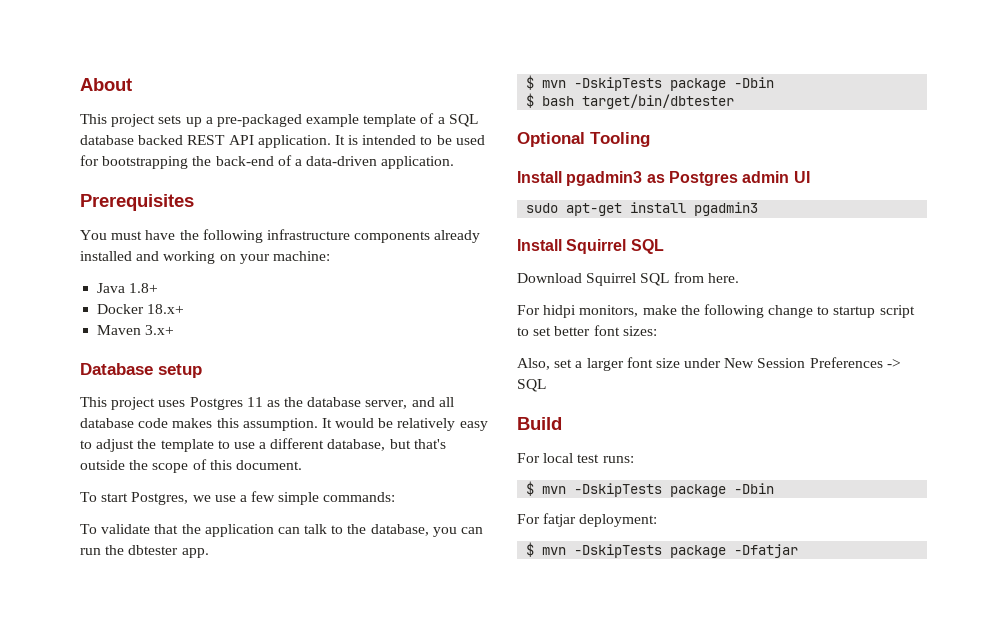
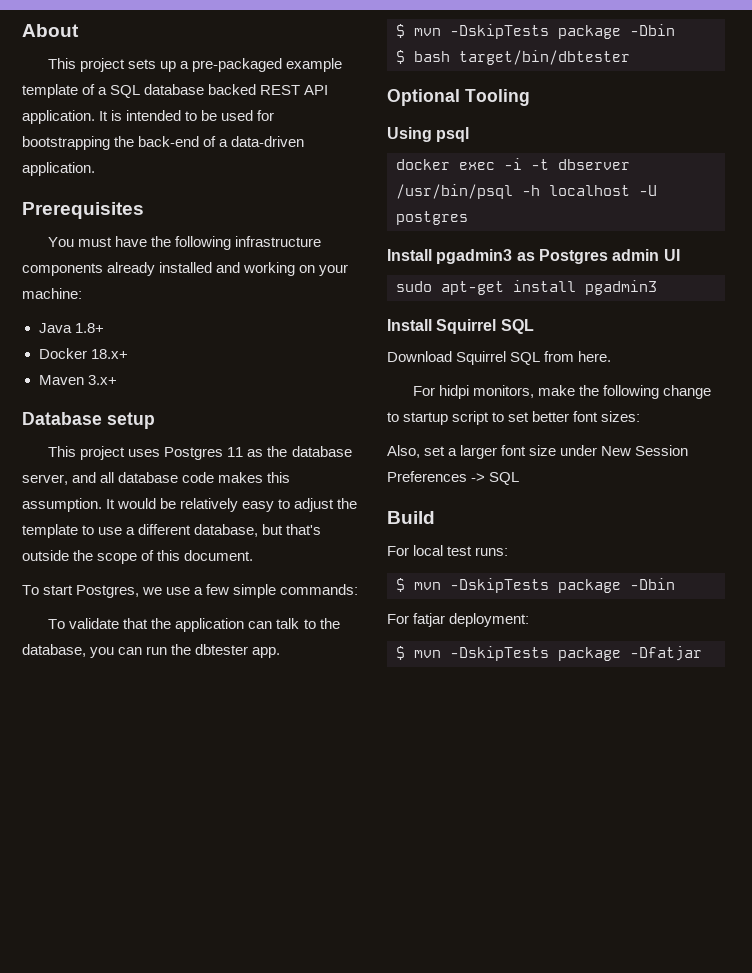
+ Using psql
+ docker exec -i -t dbserver /usr/bin/psql -h localhost -U postgres

